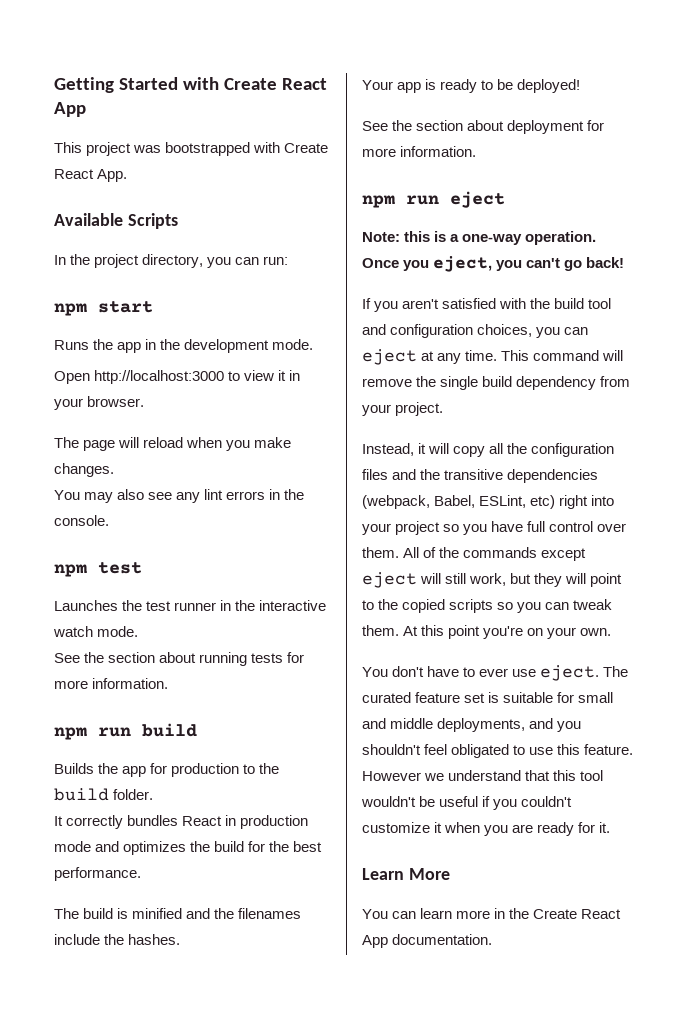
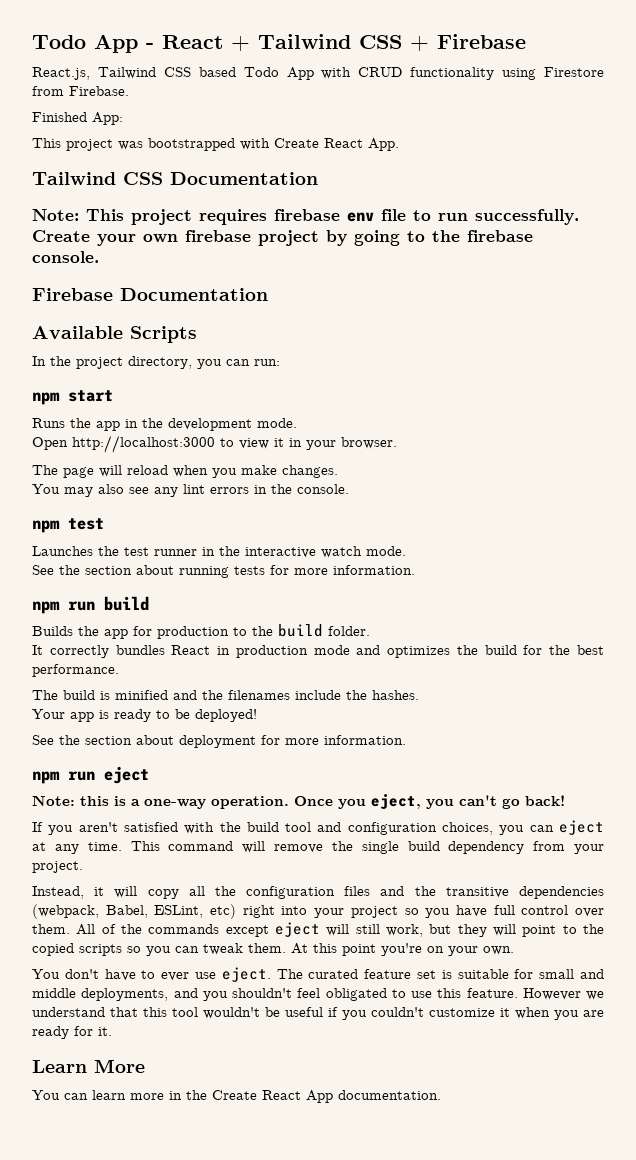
- Getting Started with Create React App
+ Todo App - React + Tailwind CSS + Firebase
+ React.js, Tailwind CSS based Todo App with CRUD functionality using Firestore from Firebase.
+ Finished App:
+ Tailwind CSS Documentation
+ Note: This project requires firebase env file to run successfully. Create your own firebase project by going to the firebase console.
+ Firebase Documentation

